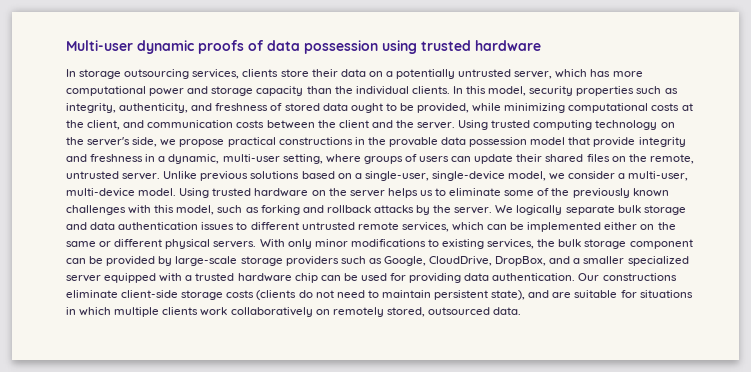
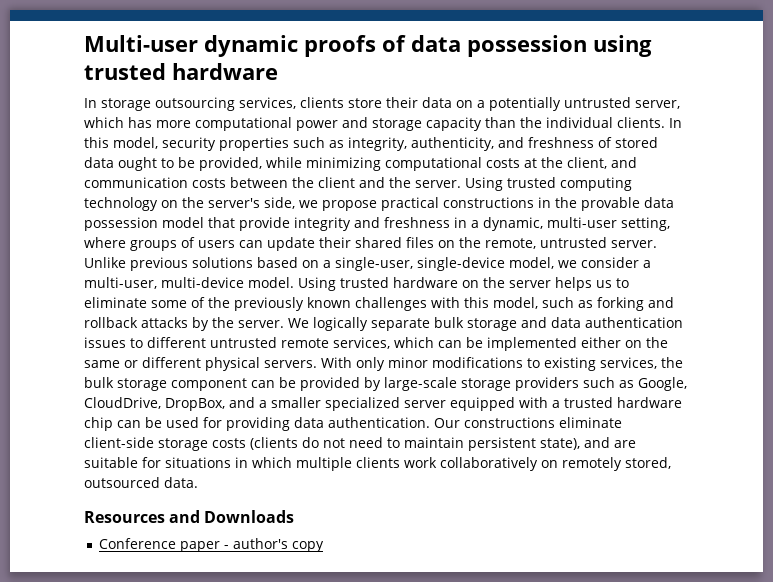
+ Resources and Downloads
+ Conference paper - author's copy

